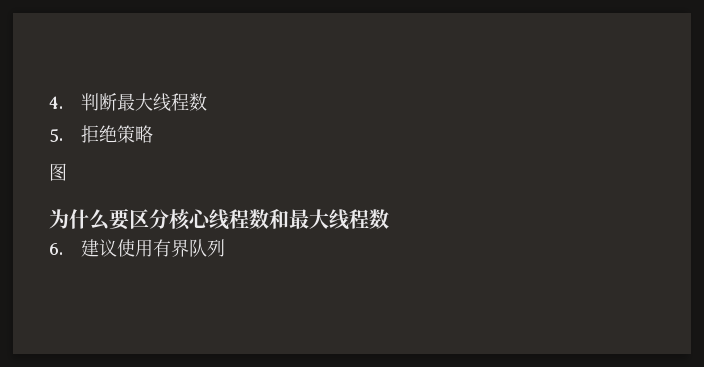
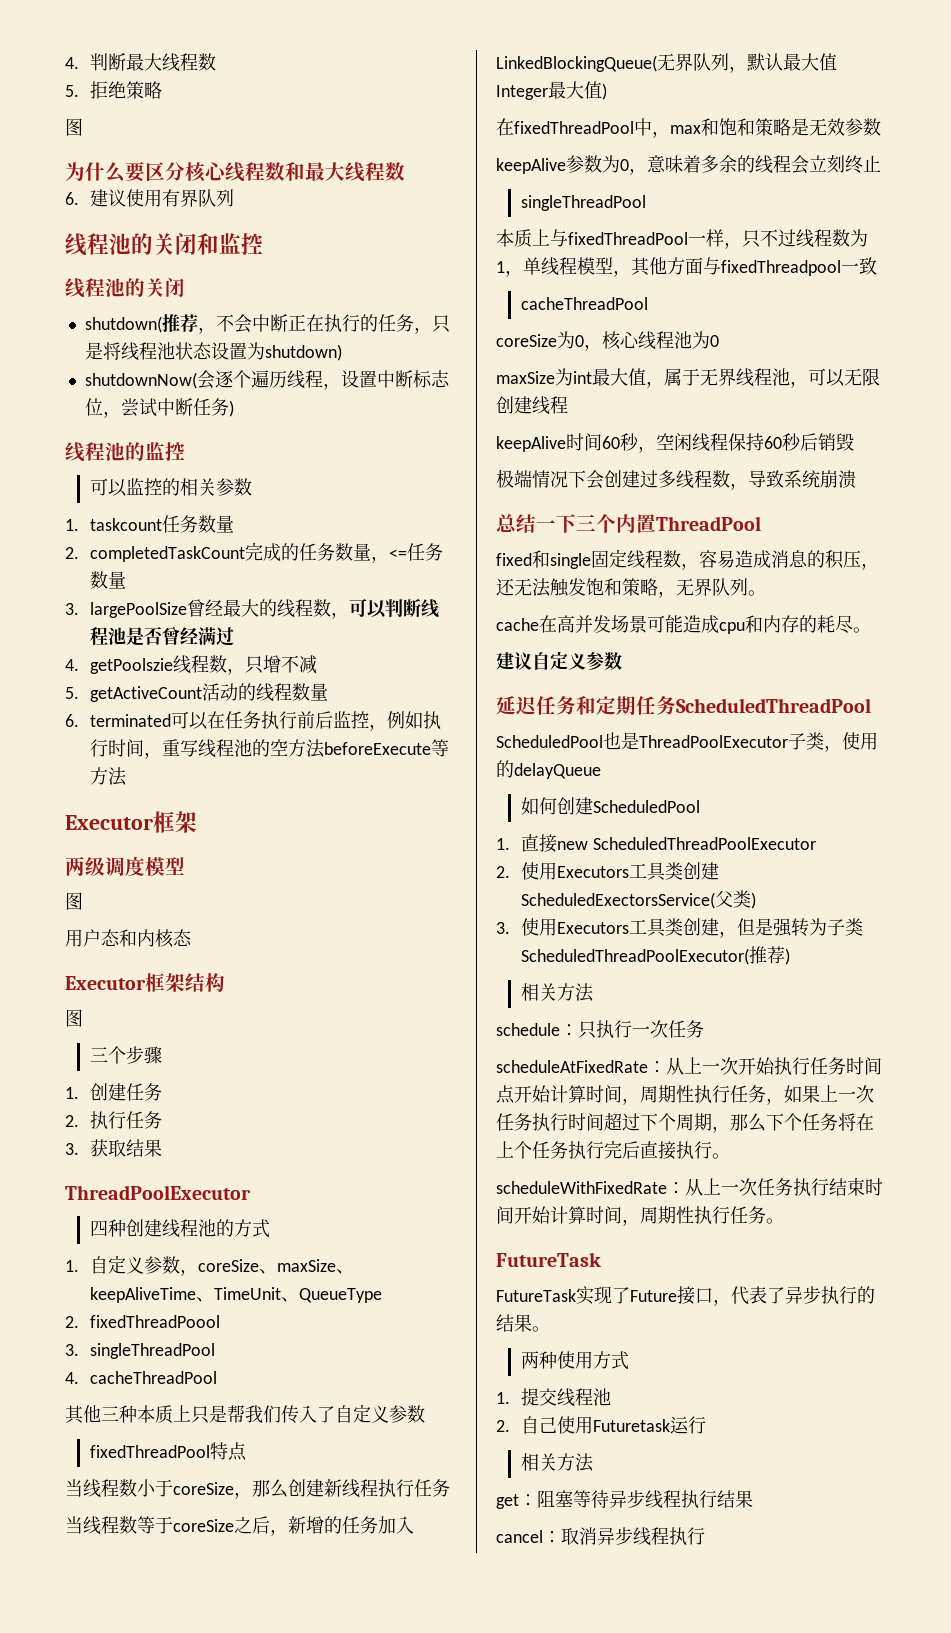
+ 线程池的关闭和监控
+ 线程池的关闭
+ shutdown(推荐，不会中断正在执行的任务，只是将线程池状态设置为shutdown)
+ shutdownNow(会逐个遍历线程，设置中断标志位，尝试中断任务)
+ 线程池的监控
+ 可以监控的相关参数
+ 1. taskcount任务数量
+ 2. completedTaskCount完成的任务数量，<=任务数量
+ 3. largePoolSize曾经最大的线程数，可以判断线程池是否曾经满过
+ 4. getPoolszie线程数，只增不减
+ 5. getActiveCount活动的线程数量
+ 6. terminated可以在任务执行前后监控，例如执行时间，重写线程池的空方法beforeExecute等方法
+ Executor框架
+ 两级调度模型
+ 图
+ 用户态和内核态
+ Executor框架结构
+ 图
+ 三个步骤
+ 1.创建任务
+ 2.执行任务
+ 3.获取结果
+ ThreadPoolExecutor
+ 四种创建线程池的方式
+ 1.自定义参数，coreSize、maxSize、keepAliveTime、TimeUnit、QueueType
+ 2. fixedThreadPoool
+ 3. singleThreadPool
+ 4. cacheThreadPool
+ 其他三种本质上只是帮我们传入了自定义参数
+ fixedThreadPool特点
+ 当线程数小于coreSize，那么创建新线程执行任务
+ 当线程数等于coreSize之后，新增的任务加入LinkedBlockingQueue(无界队列，默认最大值Integer最大值)
+ 在fixedThreadPool中，max和饱和策略是无效参数
+ keepAlive参数为0，意味着多余的线程会立刻终止
+ singleThreadPool
+ 本质上与fixedThreadPool一样，只不过线程数为1，单线程模型，其他方面与fixedThreadpool一致
+ cacheThreadPool
+ coreSize为0，核心线程池为0
+ maxSize为int最大值，属于无界线程池，可以无限创建线程
+ keepAlive时间60秒，空闲线程保持60秒后销毁
+ 极端情况下会创建过多线程数，导致系统崩溃
+ 总结一下三个内置ThreadPool
+ fixed和single固定线程数，容易造成消息的积压，还无法触发饱和策略，无界队列。
+ cache在高并发场景可能造成cpu和内存的耗尽。
+ 建议自定义参数
+ 延迟任务和定期任务ScheduledThreadPool
+ ScheduledPool也是ThreadPoolExecutor子类，使用的delayQueue
+ 如何创建ScheduledPool
+ 1.直接new ScheduledThreadPoolExecutor
+ 2.使用Executors工具类创建ScheduledExectorsService(父类)
+ 3.使用Executors工具类创建，但是强转为子类ScheduledThreadPoolExecutor(推荐)
+ 相关方法
+ schedule：只执行一次任务
+ scheduleAtFixedRate：从上一次开始执行任务时间点开始计算时间，周期性执行任务，如果上一次任务执行时间超过下个周期，那么下个任务将在上个任务执行完后直接执行。
+ scheduleWithFixedRate：从上一次任务执行结束时间开始计算时间，周期性执行任务。
+ FutureTask
+ FutureTask实现了Future接口，代表了异步执行的结果。
+ 两种使用方式
+ 1.提交线程池
+ 2.自己使用Futuretask运行
+ 相关方法
+ get：阻塞等待异步线程执行结果
+ cancel：取消异步线程执行

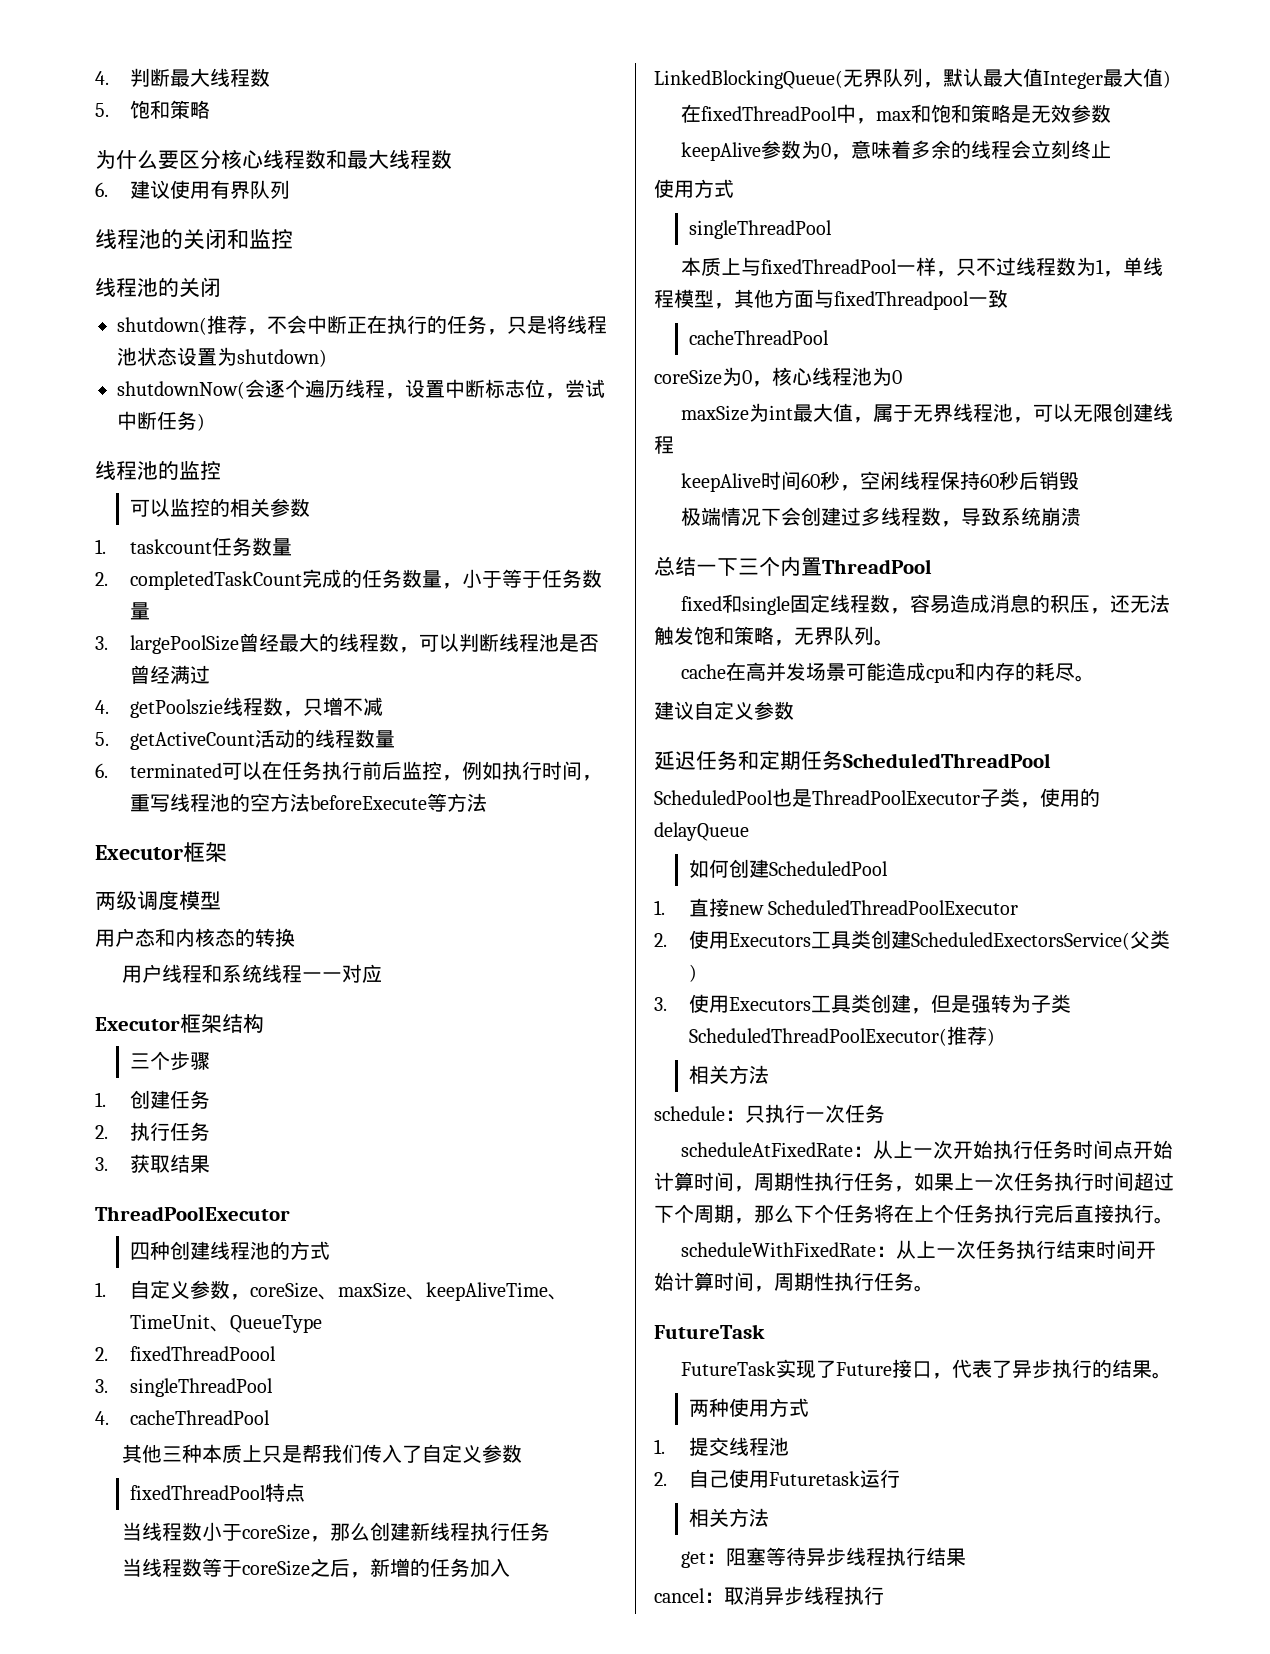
- 5.拒绝策略
- 图
+ 5.饱和策略
- 2. completedTaskCount完成的任务数量，<=任务数量
+ 2. completedTaskCount完成的任务数量，小于等于任务数量
  两级调度模型
- 图
- 用户态和内核态
+ 用户态和内核态的转换
+ 用户线程和系统线程一一对应
  Executor框架结构
- 图
  keepAlive参数为0，意味着多余的线程会立刻终止
+ 使用方式

